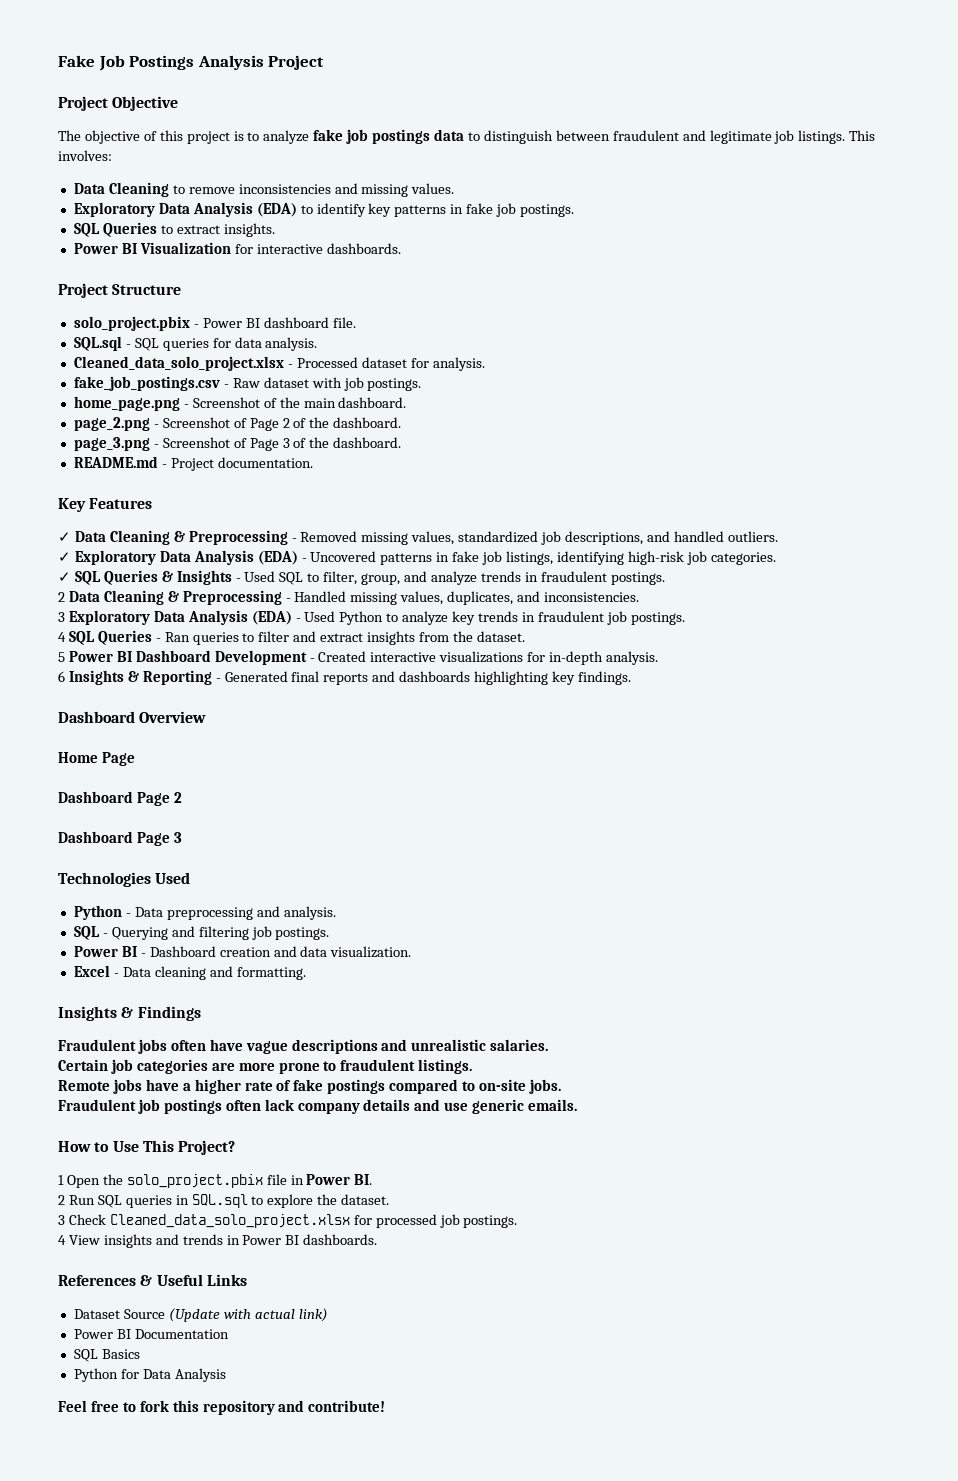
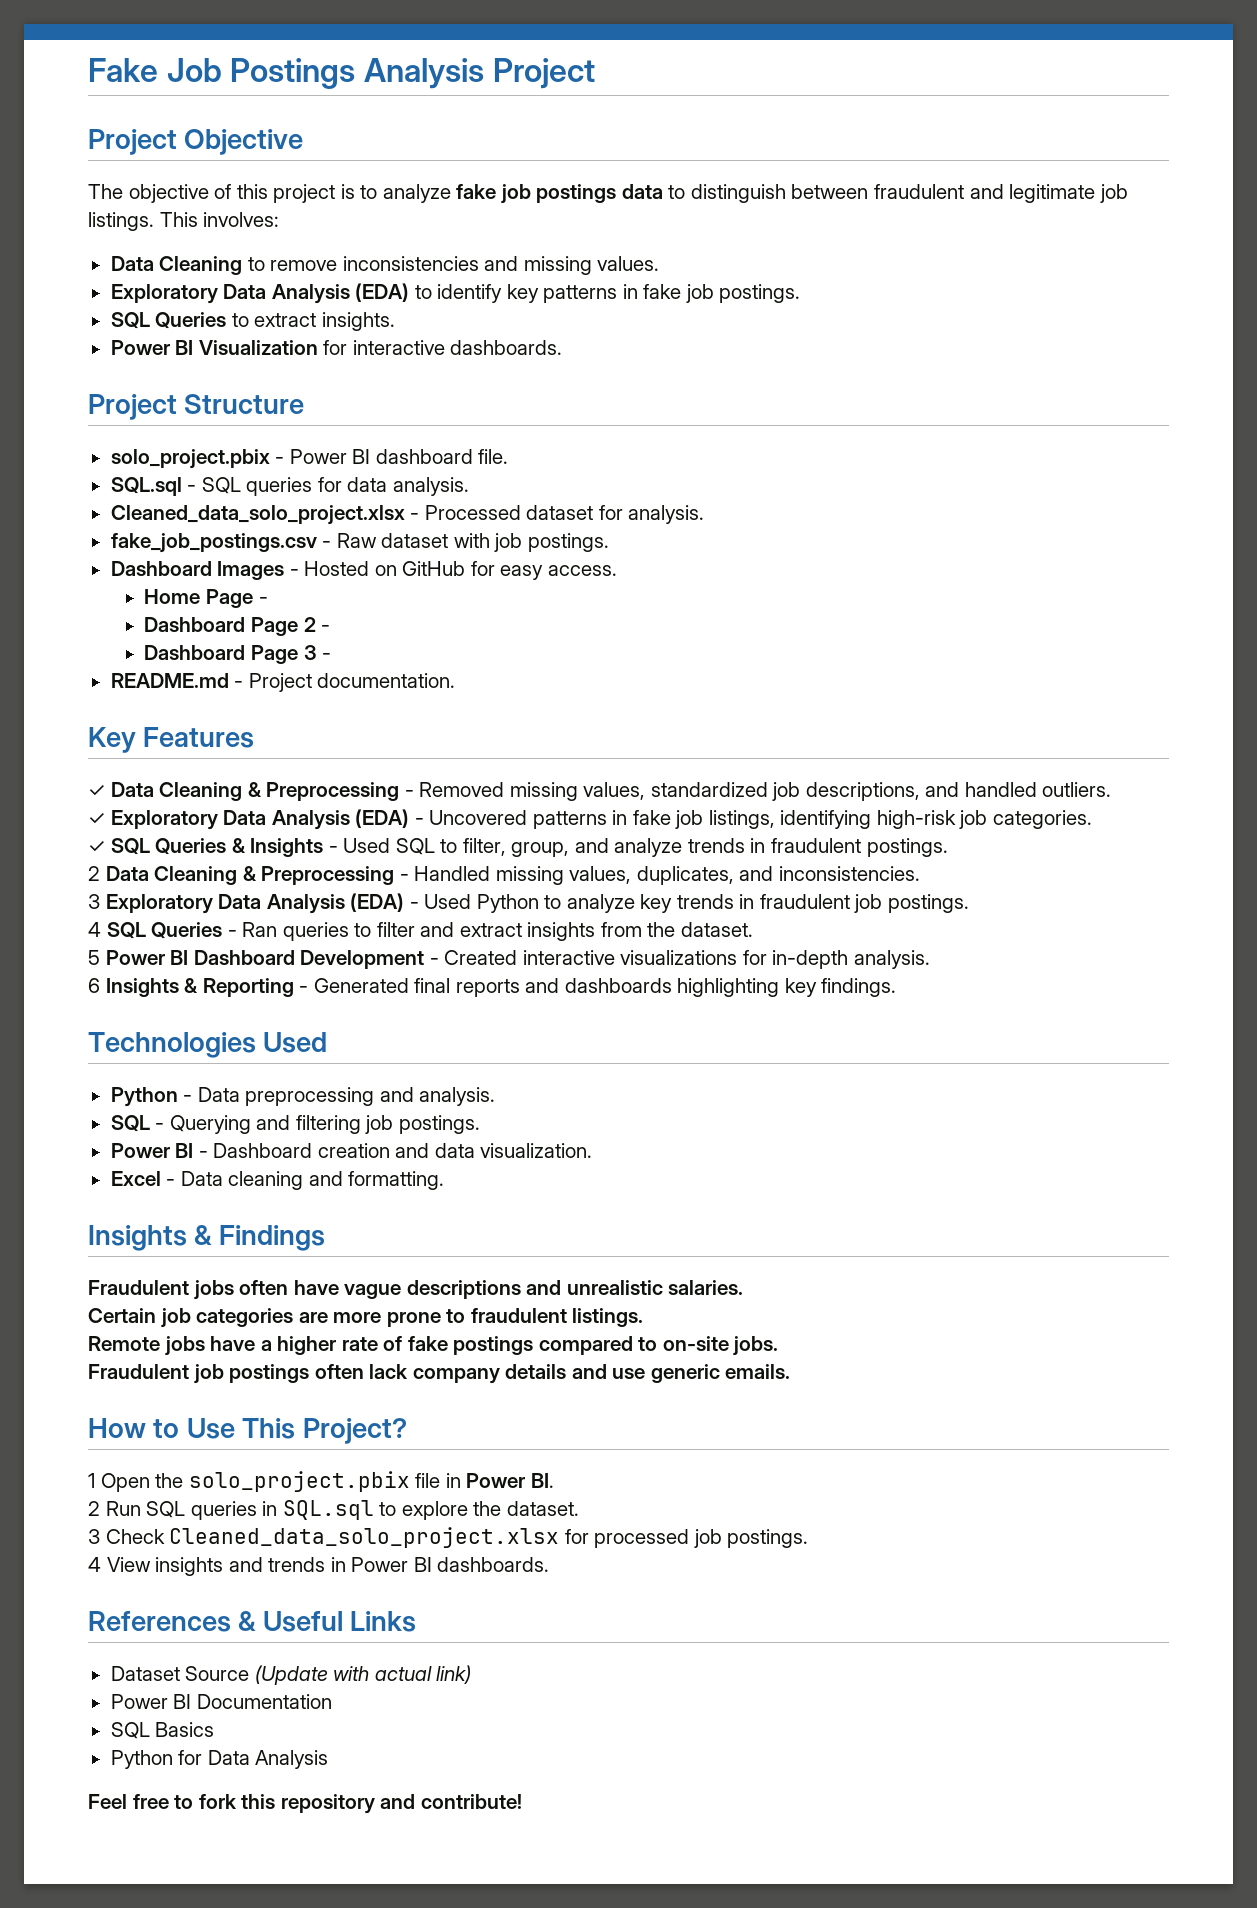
- home_page.png - Screenshot of the main dashboard.
- page_2.png - Screenshot of Page 2 of the dashboard.
- page_3.png - Screenshot of Page 3 of the dashboard.
+ Dashboard Images - Hosted on GitHub for easy access.
+ Home Page -
+ Dashboard Page 2 -
+ Dashboard Page 3 -
- Dashboard Overview
- Home Page
- Dashboard Page 2
- Dashboard Page 3

